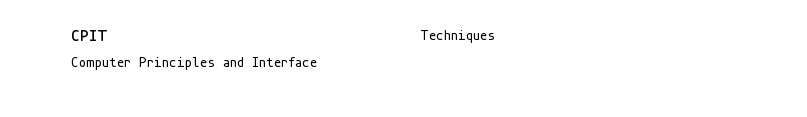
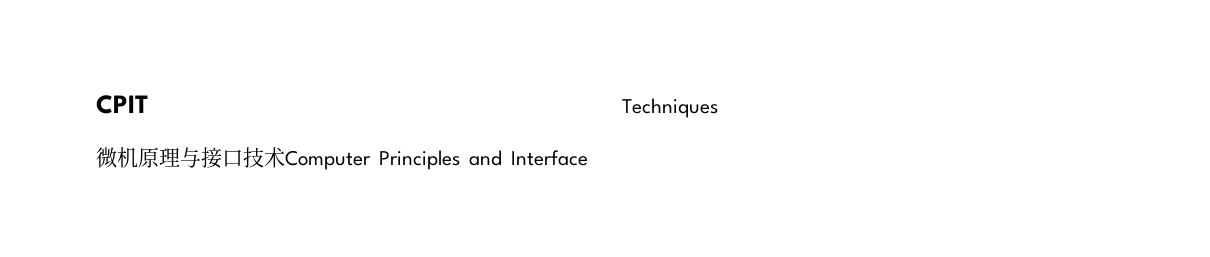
- Computer Principles and Interface Techniques
+ 微机原理与接口技术Computer Principles and Interface Techniques

